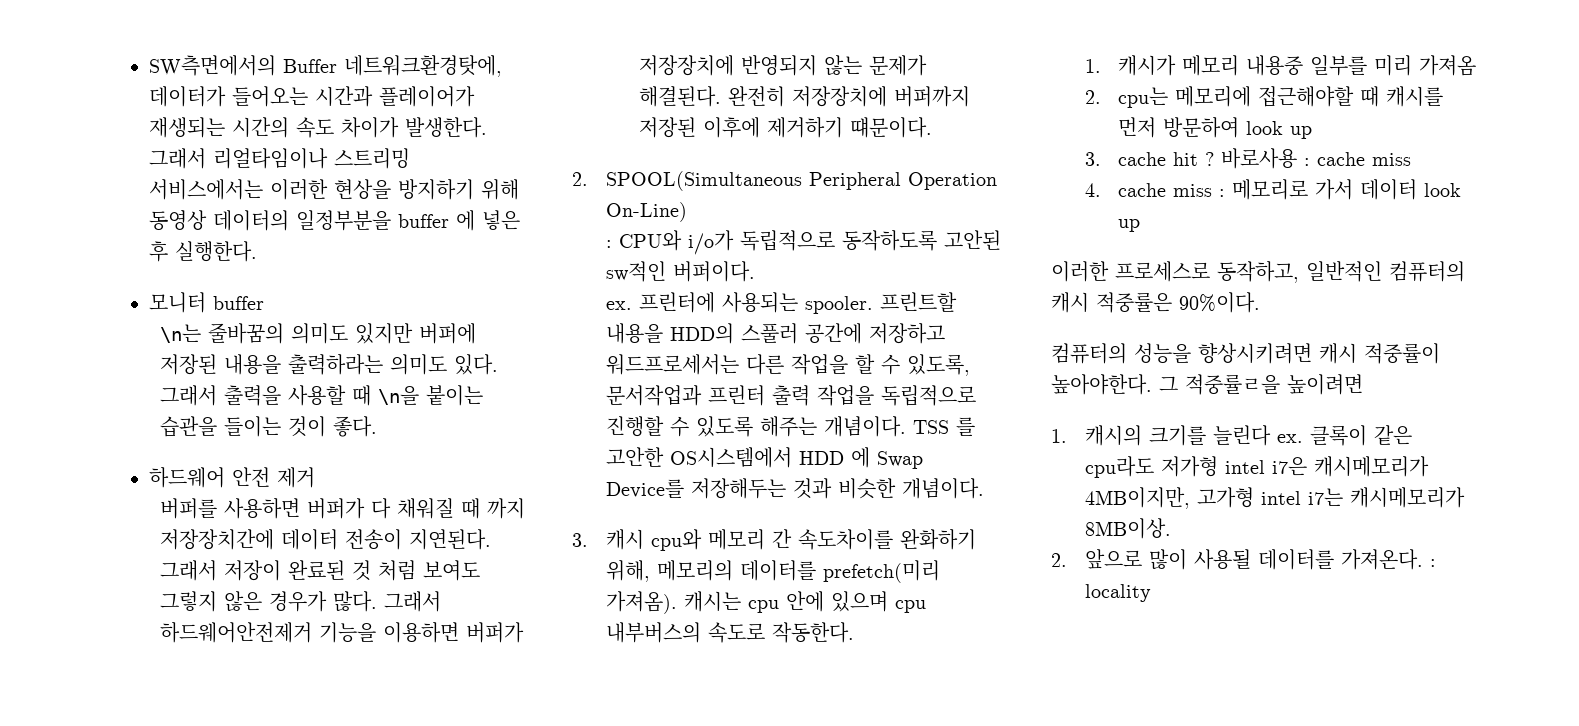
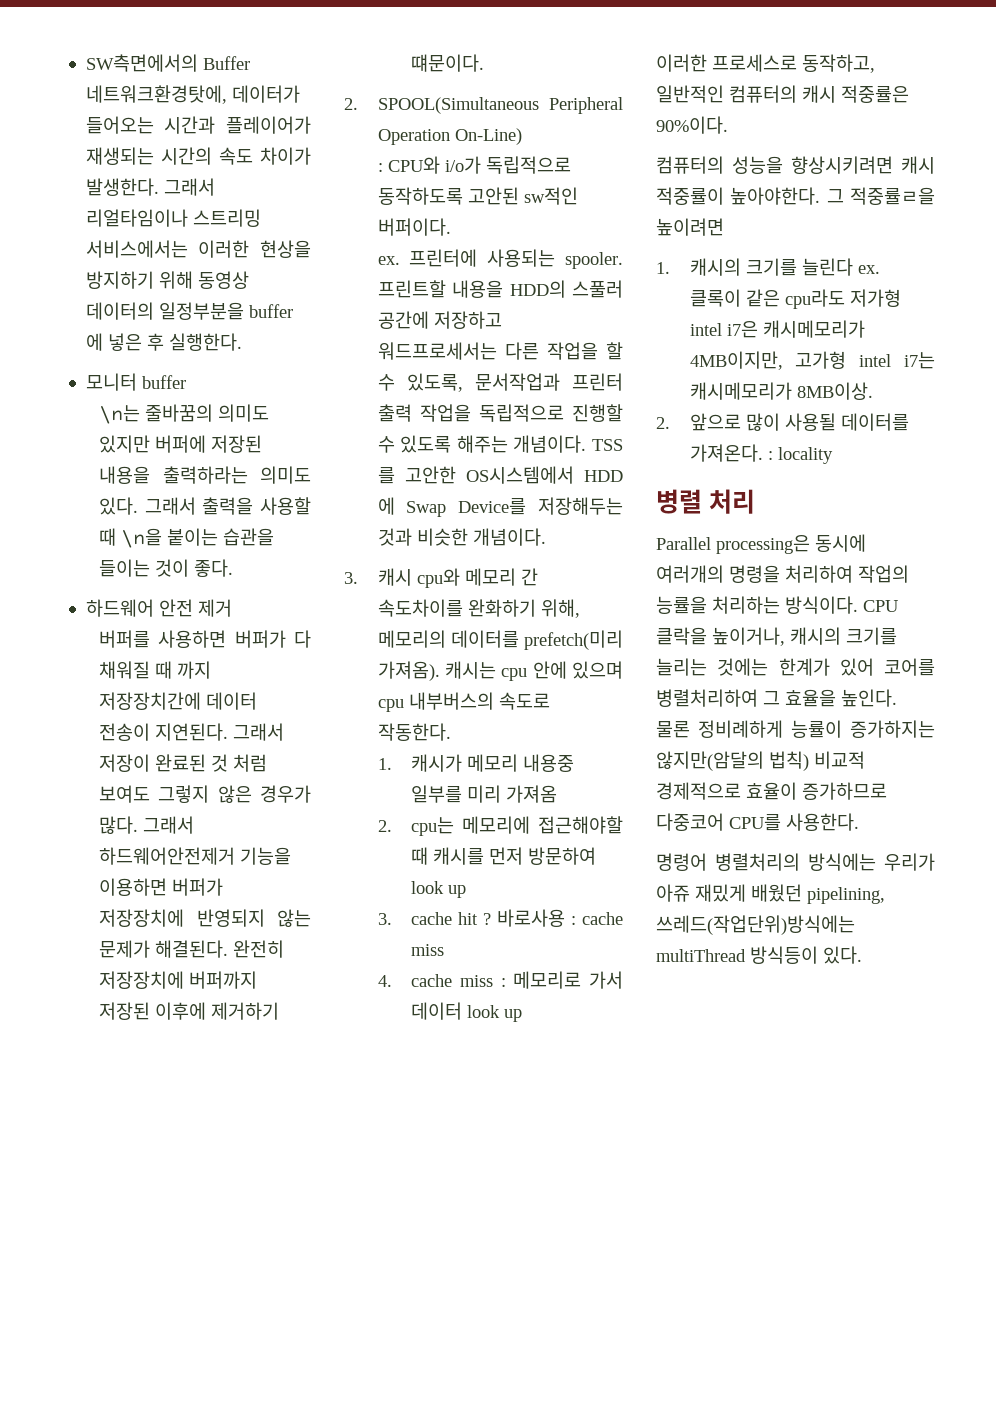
+ 병렬 처리
+ Parallel processing은 동시에 여러개의 명령을 처리하여 작업의 능률을 처리하는 방식이다. CPU 클락을 높이거나, 캐시의 크기를 늘리는 것에는 한계가 있어 코어를 병렬처리하여 그 효율을 높인다. 물론 정비례하게 능률이 증가하지는 않지만(암달의 법칙) 비교적 경제적으로 효율이 증가하므로 다중코어 CPU를 사용한다.
+ 명령어 병렬처리의 방식에는 우리가 아쥬 재밌게 배웠던 pipelining, 쓰레드(작업단위)방식에는 multiThread 방식등이 있다.

